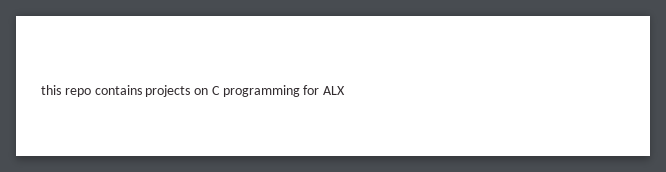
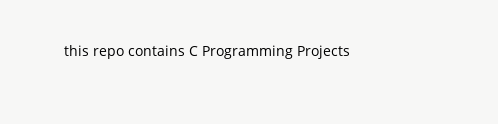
- this repo contains projects on C programming for ALX
+ this repo contains C Programming Projects

